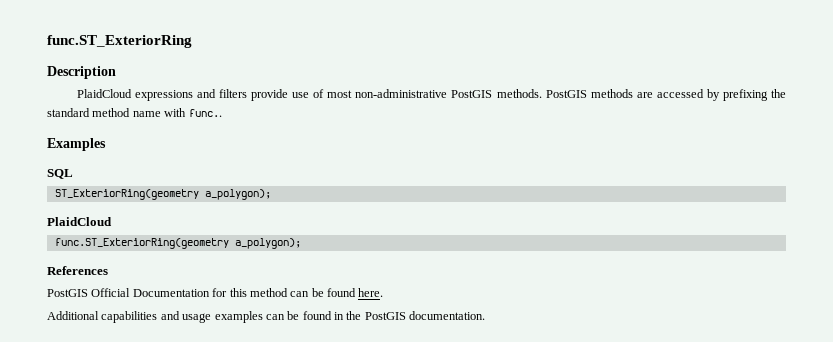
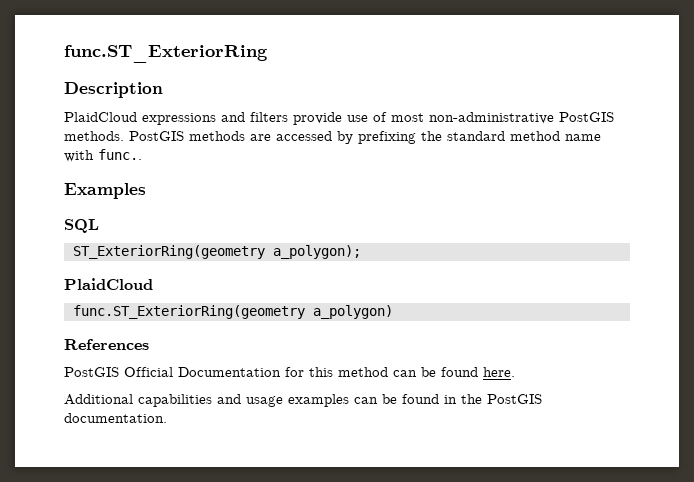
- func.ST_ExteriorRing(geometry a_polygon);
+ func.ST_ExteriorRing(geometry a_polygon)

